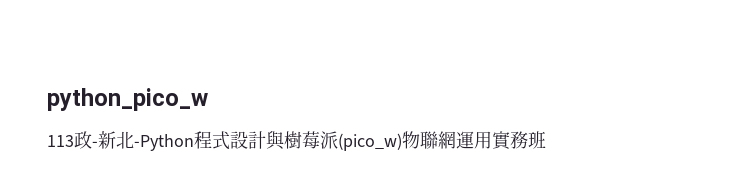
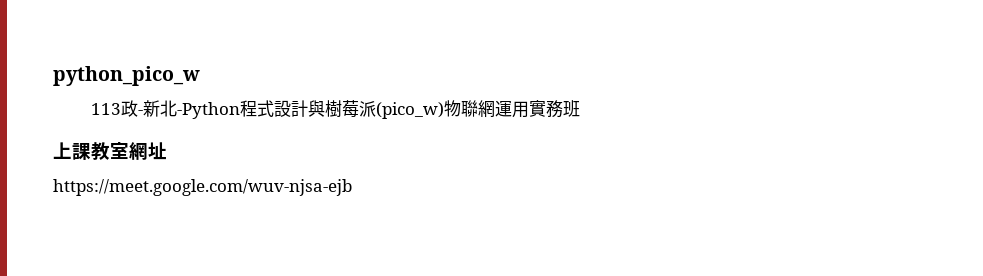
+ 上課教室網址
+ https://meet.google.com/wuv-njsa-ejb

